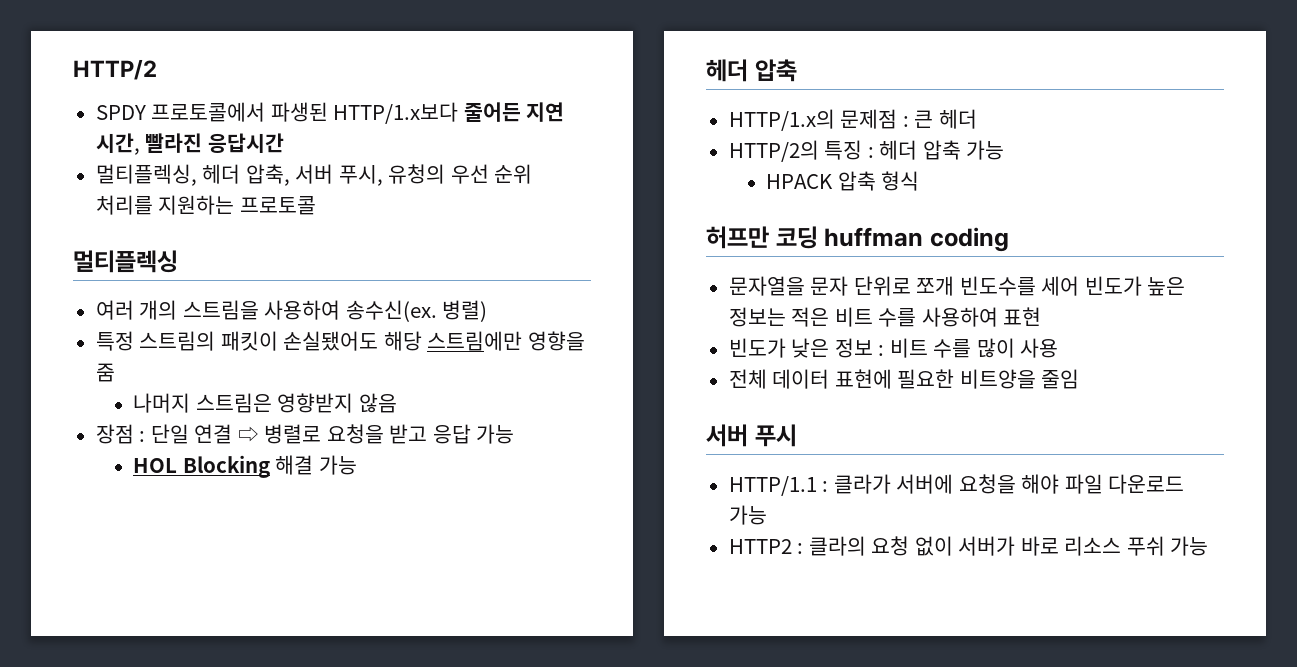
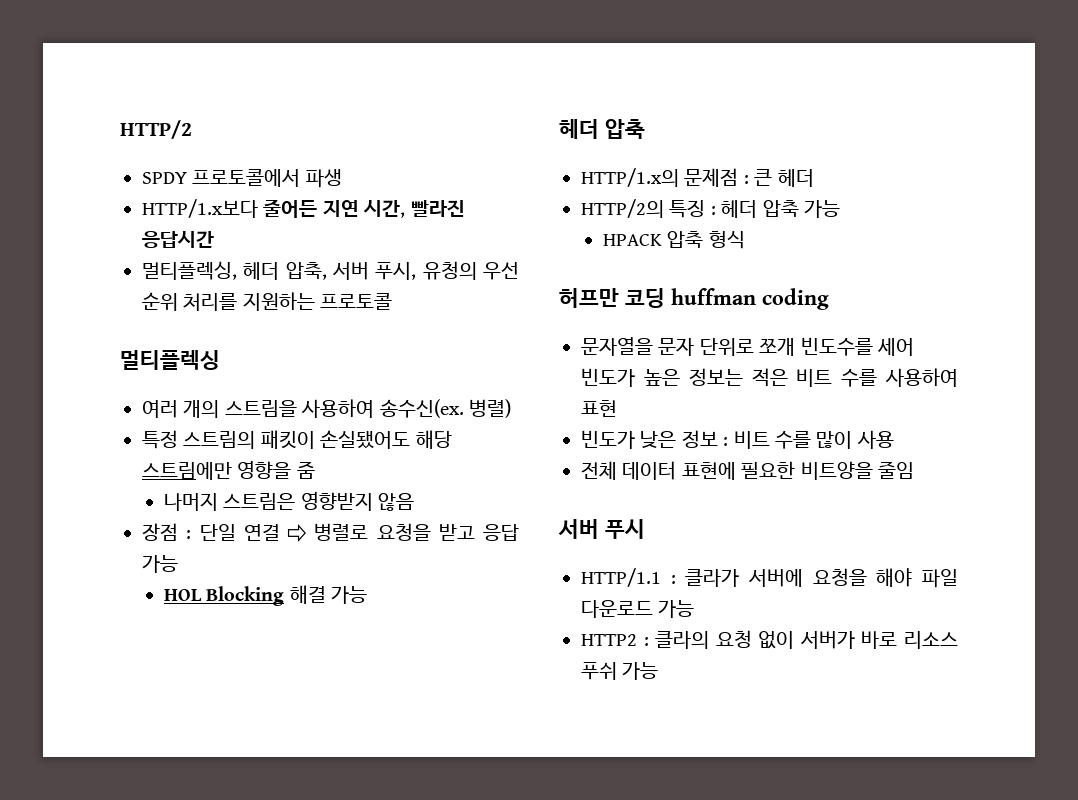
- SPDY 프로토콜에서 파생된 HTTP/1.x보다 줄어든 지연 시간, 빨라진 응답시간
+ SPDY 프로토콜에서 파생
+ HTTP/1.x보다 줄어든 지연 시간, 빨라진 응답시간

